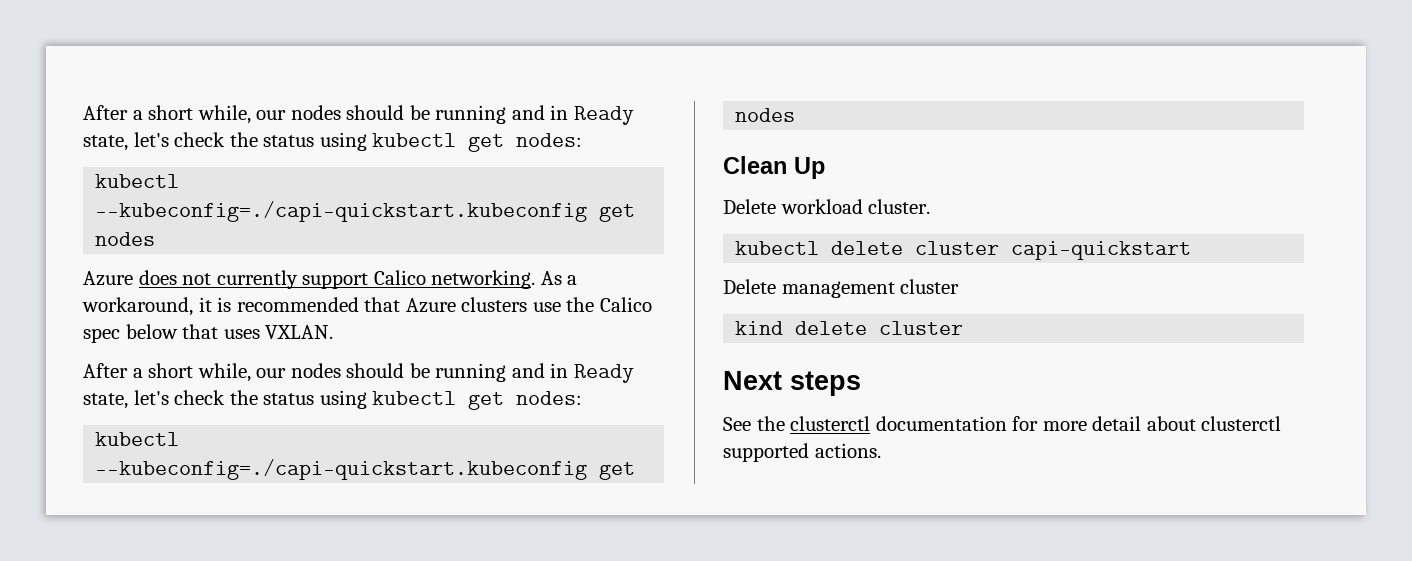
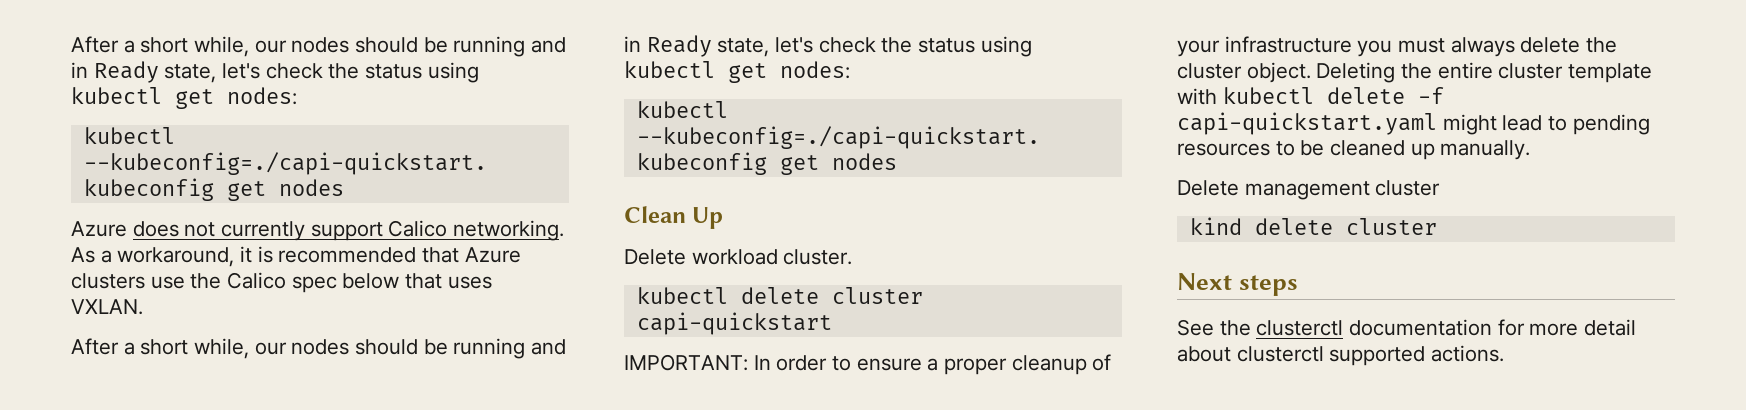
+ IMPORTANT: In order to ensure a proper cleanup of your infrastructure you must always delete the cluster object. Deleting the entire cluster template with kubectl delete -f capi-quickstart.yaml might lead to pending resources to be cleaned up manually.

